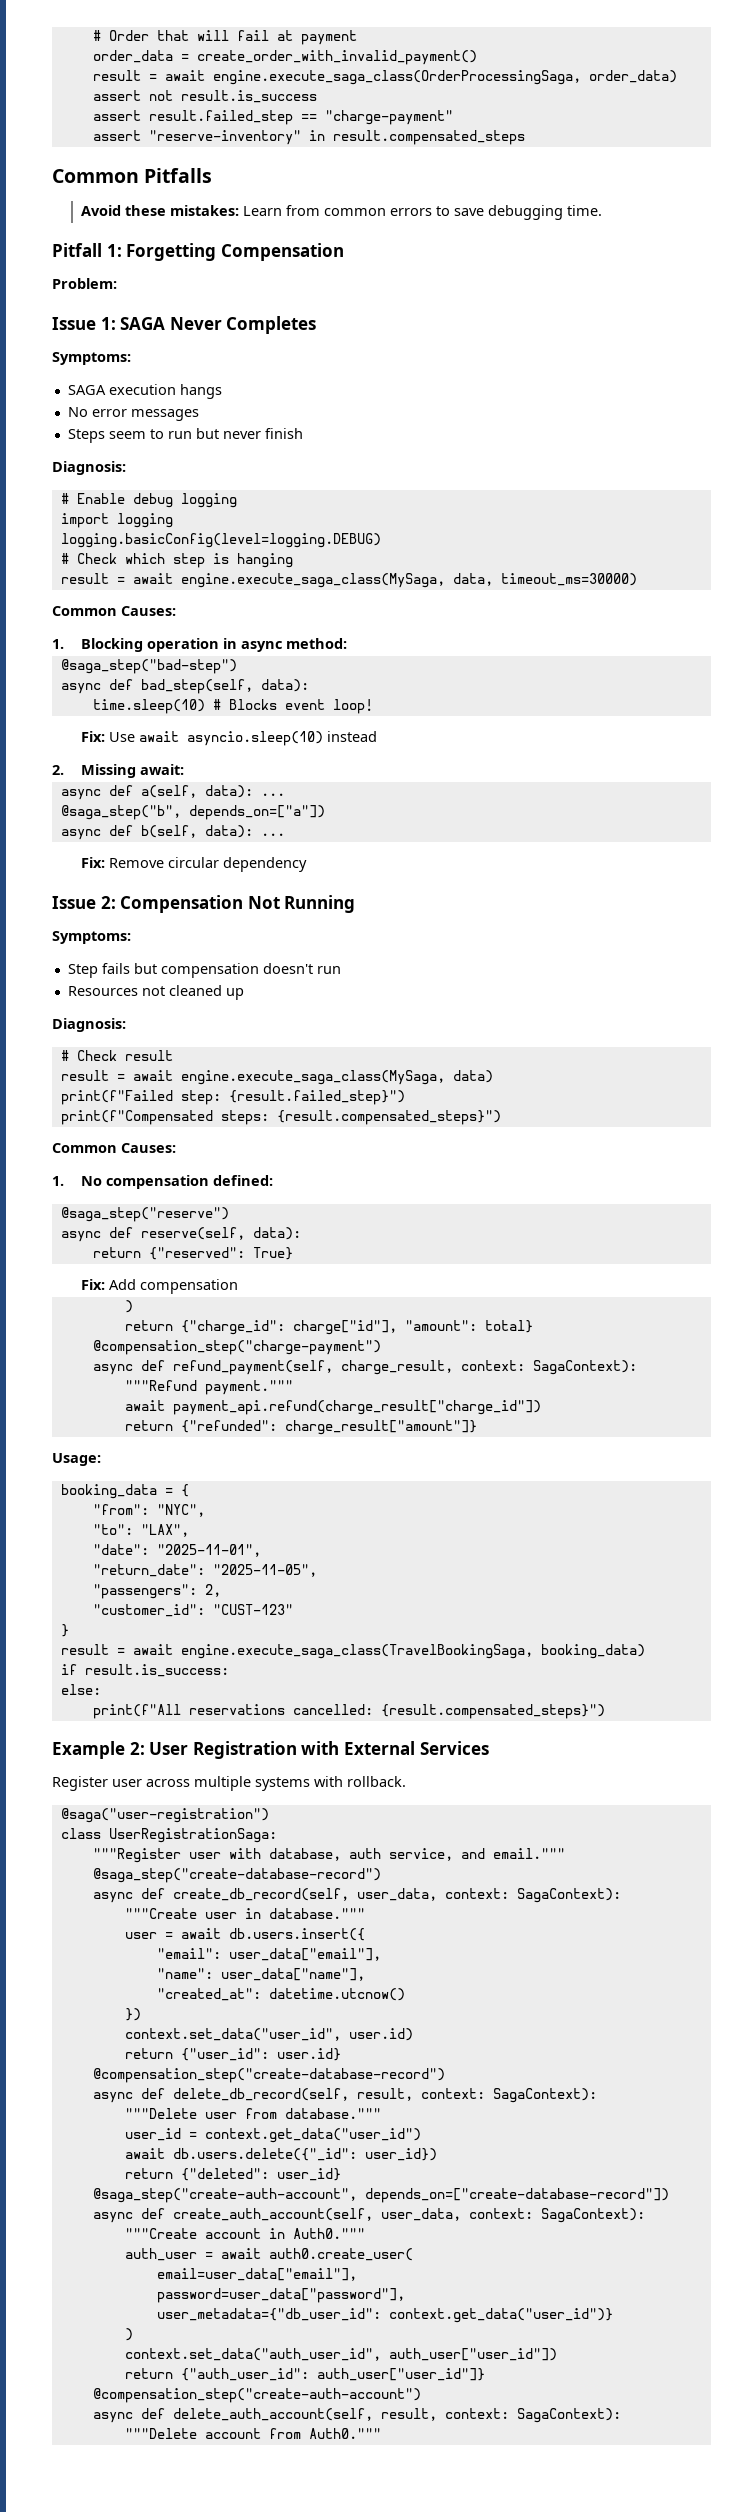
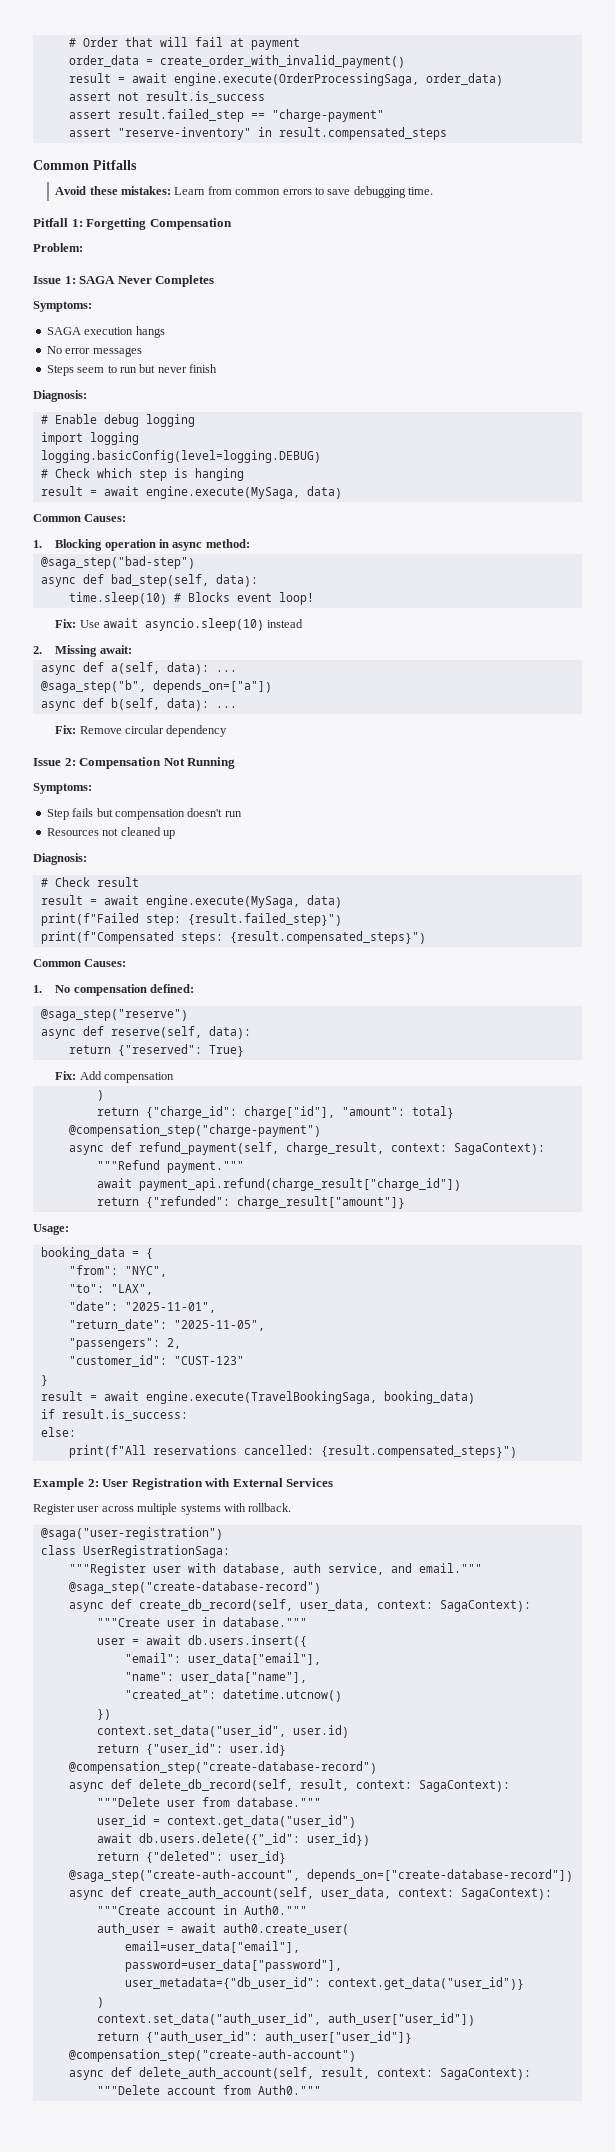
- result = await engine.execute_saga_class(OrderProcessingSaga, order_data)
+ result = await engine.execute(OrderProcessingSaga, order_data)
  # Check which step is hanging
- result = await engine.execute_saga_class(MySaga, data, timeout_ms=30000)
+ result = await engine.execute(MySaga, data)
  # Check result
- result = await engine.execute_saga_class(MySaga, data)
+ result = await engine.execute(MySaga, data)
- result = await engine.execute_saga_class(TravelBookingSaga, booking_data)
+ result = await engine.execute(TravelBookingSaga, booking_data)

